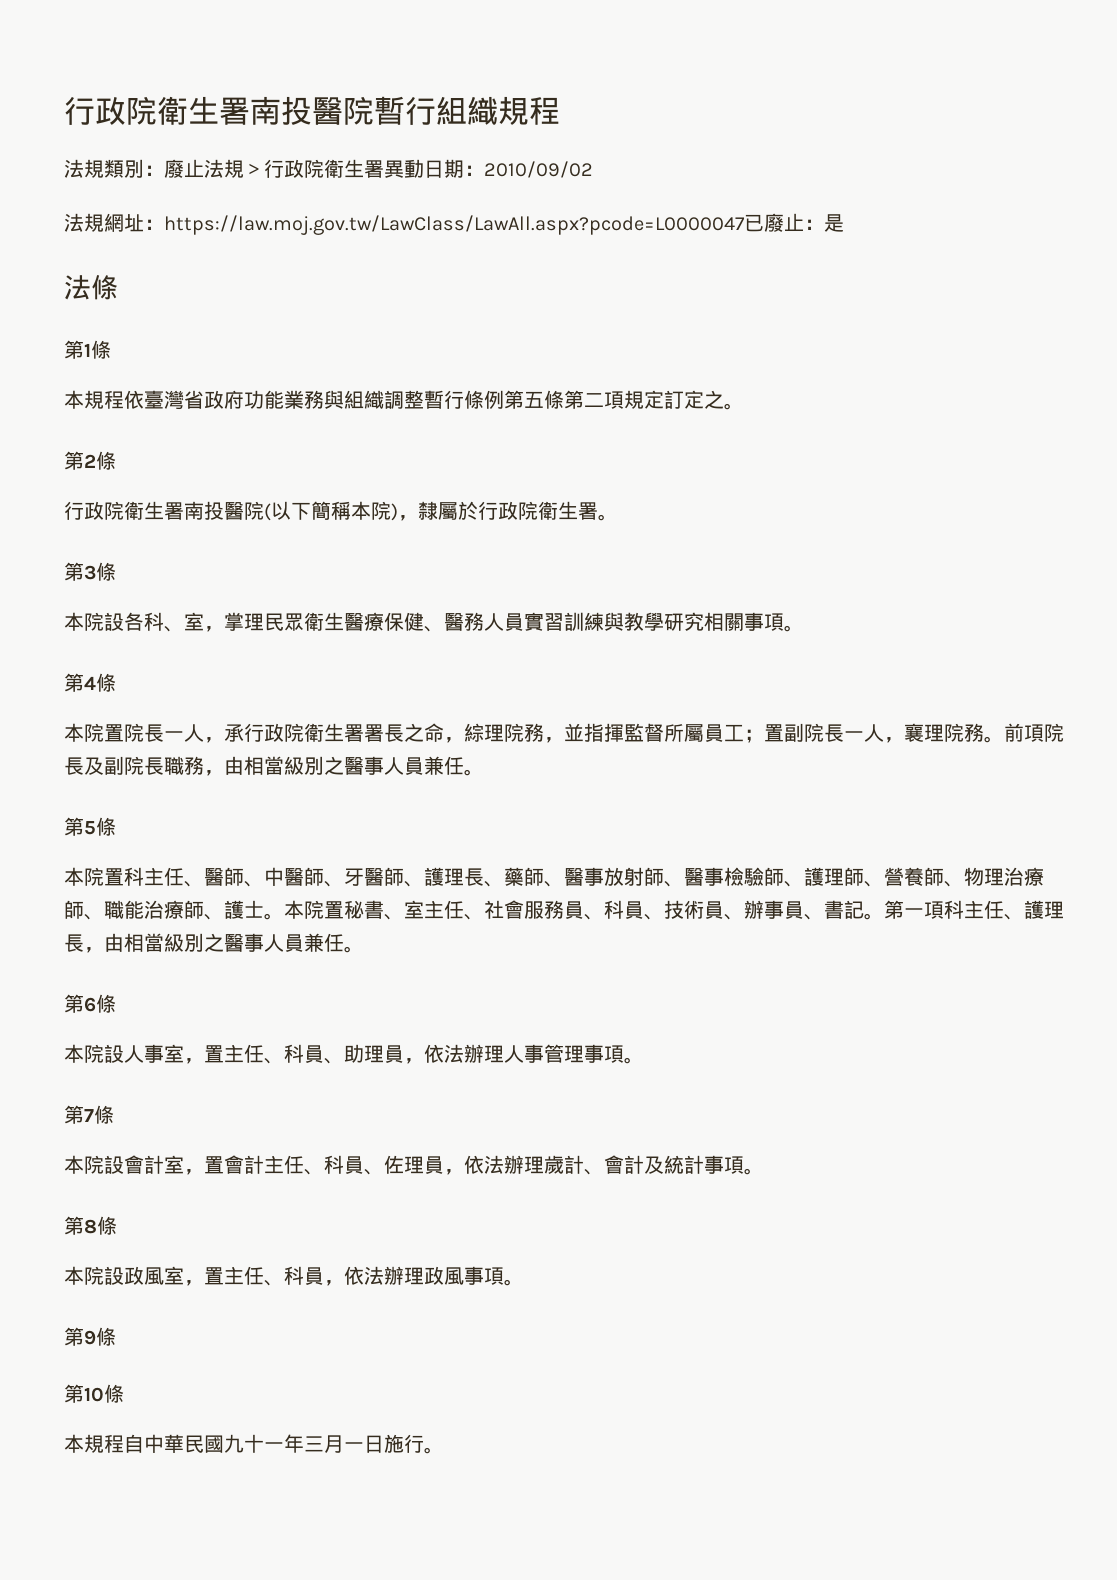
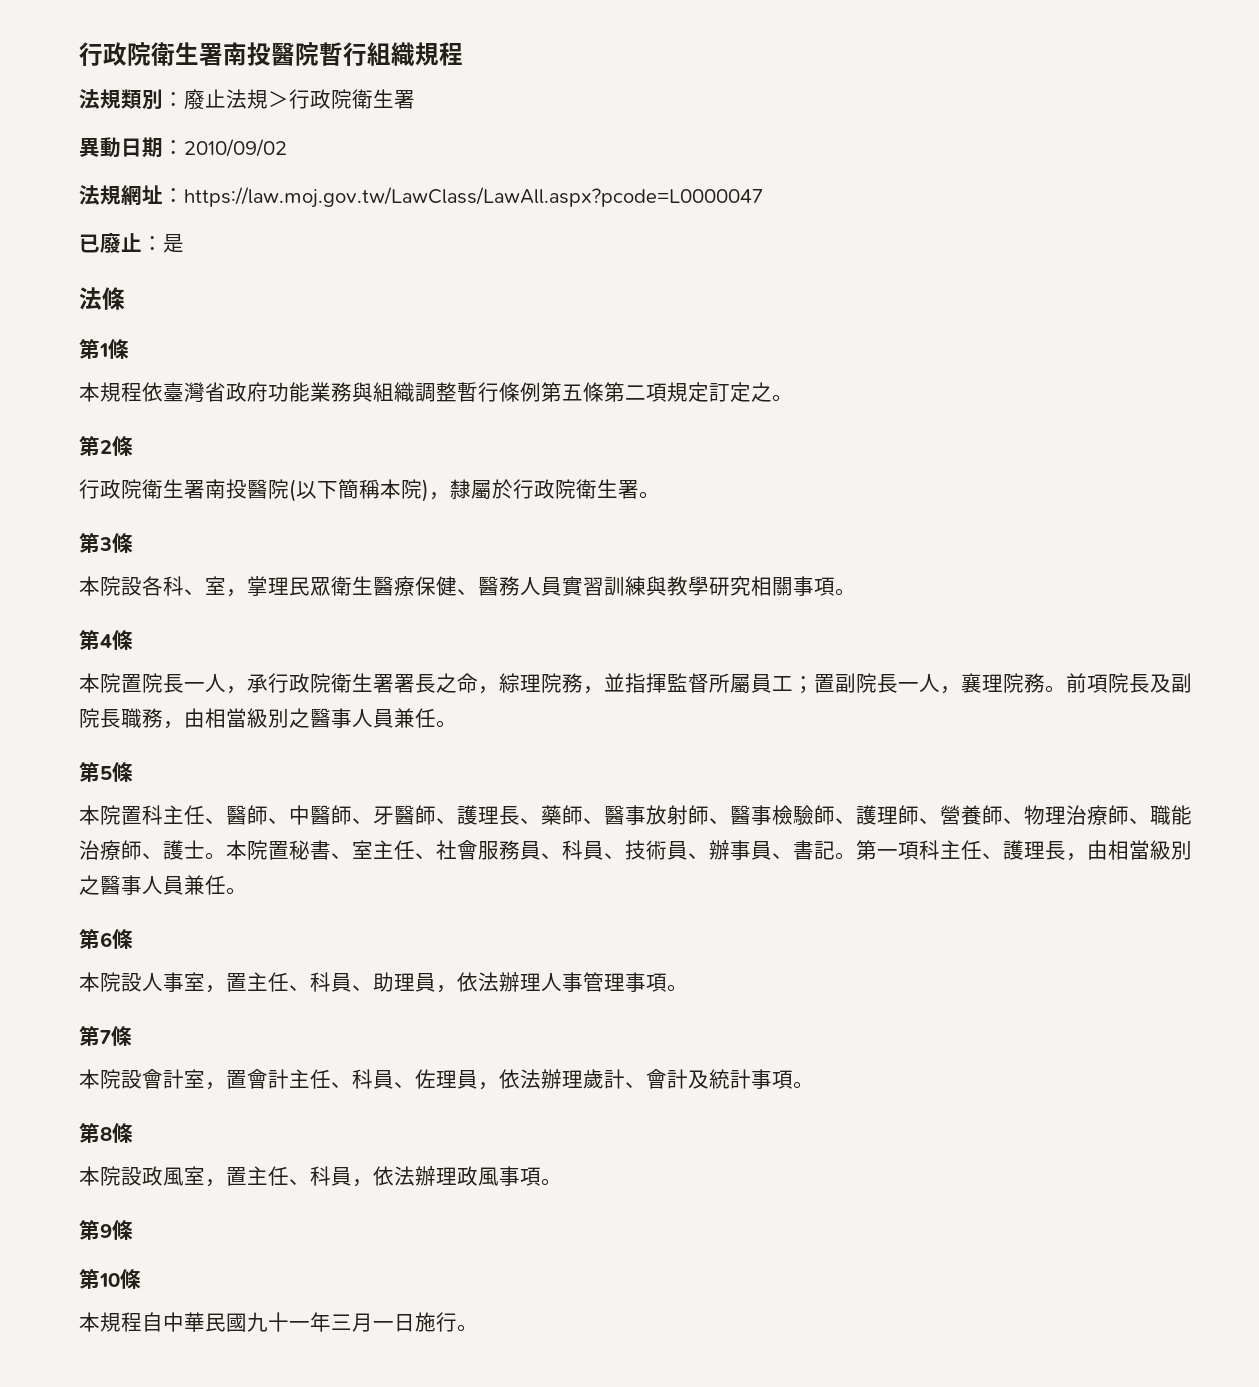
- 法規類別：廢止法規＞行政院衛生署異動日期：2010/09/02
+ 法規類別：廢止法規＞行政院衛生署
+ 異動日期：2010/09/02
- 法規網址：https://law.moj.gov.tw/LawClass/LawAll.aspx?pcode=L0000047已廢止：是
+ 法規網址：https://law.moj.gov.tw/LawClass/LawAll.aspx?pcode=L0000047
+ 已廢止：是

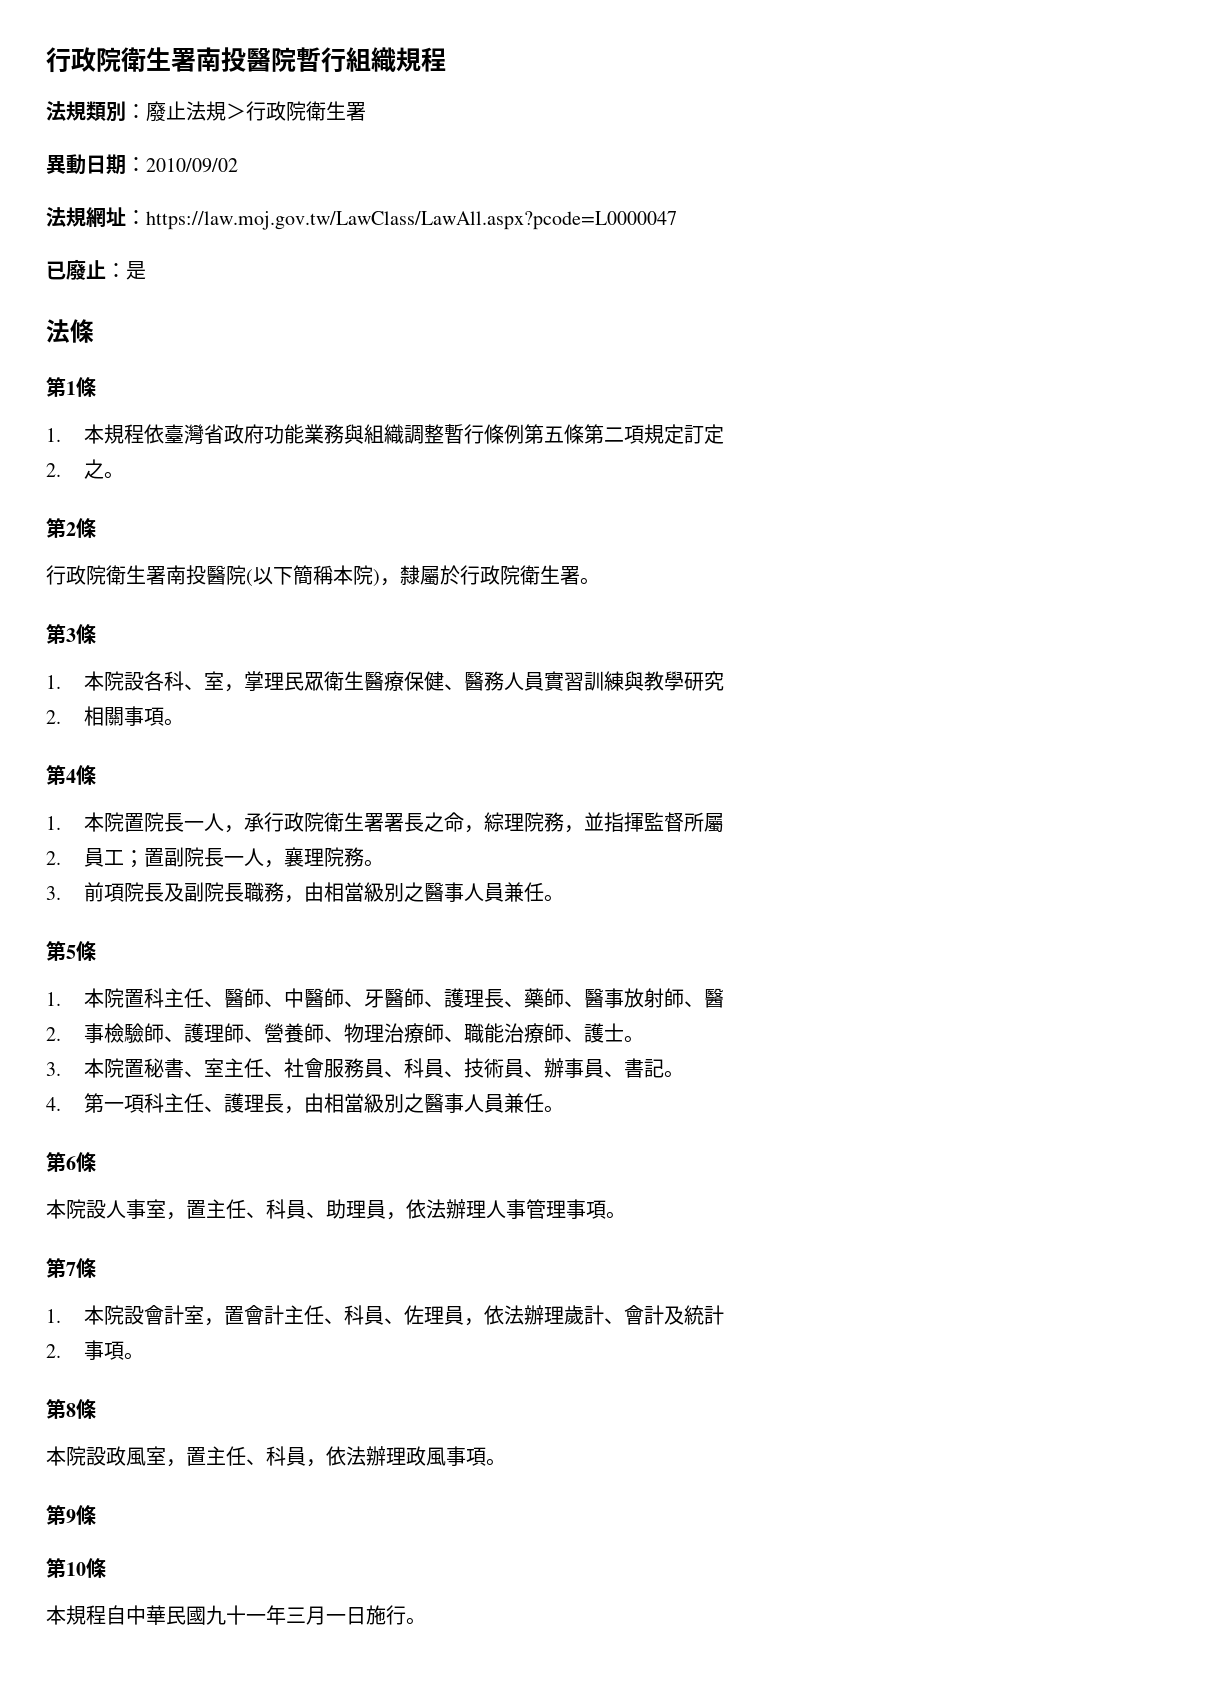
- 本規程依臺灣省政府功能業務與組織調整暫行條例第五條第二項規定訂定之。
+ 1.本規程依臺灣省政府功能業務與組織調整暫行條例第五條第二項規定訂定
+ 2.之。
- 本院設各科、室，掌理民眾衛生醫療保健、醫務人員實習訓練與教學研究相關事項。
+ 1.本院設各科、室，掌理民眾衛生醫療保健、醫務人員實習訓練與教學研究
+ 2.相關事項。
- 本院置院長一人，承行政院衛生署署長之命，綜理院務，並指揮監督所屬員工；置副院長一人，襄理院務。前項院長及副院長職務，由相當級別之醫事人員兼任。
+ 1.本院置院長一人，承行政院衛生署署長之命，綜理院務，並指揮監督所屬
+ 2.員工；置副院長一人，襄理院務。
+ 3.前項院長及副院長職務，由相當級別之醫事人員兼任。
- 本院置科主任、醫師、中醫師、牙醫師、護理長、藥師、醫事放射師、醫事檢驗師、護理師、營養師、物理治療師、職能治療師、護士。本院置秘書、室主任、社會服務員、科員、技術員、辦事員、書記。第一項科主任、護理長，由相當級別之醫事人員兼任。
+ 1.本院置科主任、醫師、中醫師、牙醫師、護理長、藥師、醫事放射師、醫
+ 2.事檢驗師、護理師、營養師、物理治療師、職能治療師、護士。
+ 3.本院置秘書、室主任、社會服務員、科員、技術員、辦事員、書記。
+ 4.第一項科主任、護理長，由相當級別之醫事人員兼任。
- 本院設會計室，置會計主任、科員、佐理員，依法辦理歲計、會計及統計事項。
+ 1.本院設會計室，置會計主任、科員、佐理員，依法辦理歲計、會計及統計
+ 2.事項。

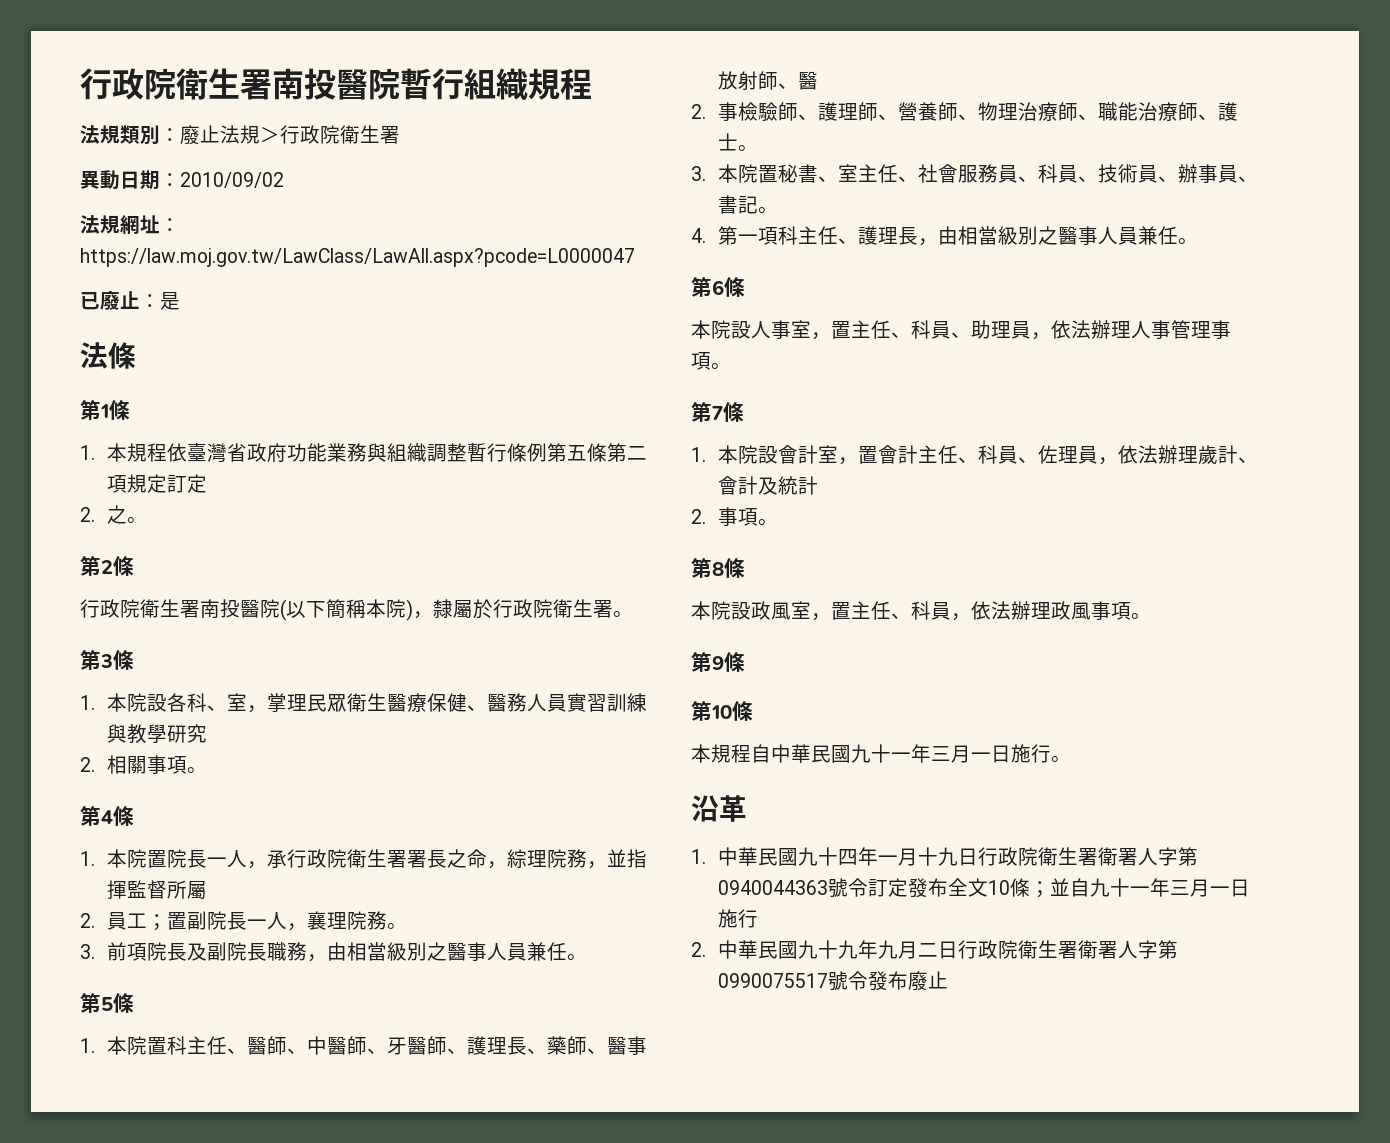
+ 沿革
+ 1.中華民國九十四年一月十九日行政院衛生署衛署人字第0940044363號令訂定發布全文10條；並自九十一年三月一日施行
+ 2.中華民國九十九年九月二日行政院衛生署衛署人字第0990075517號令發布廢止

